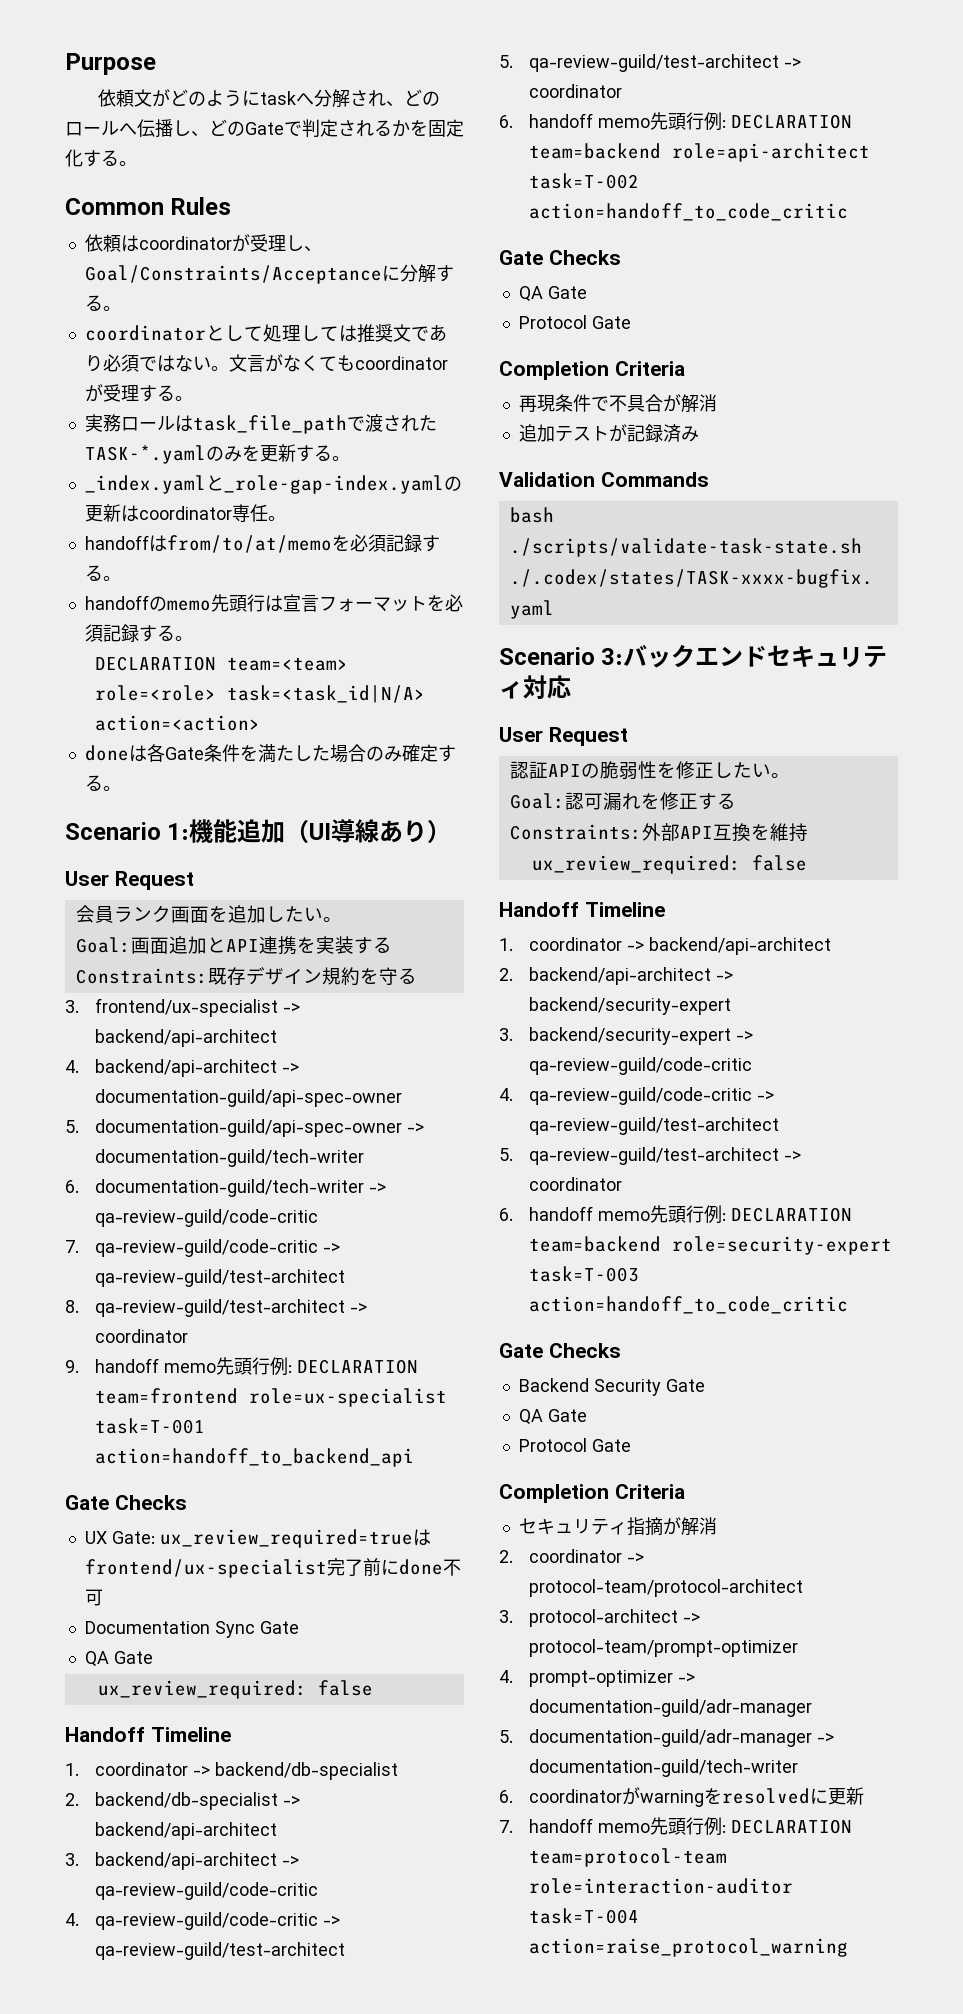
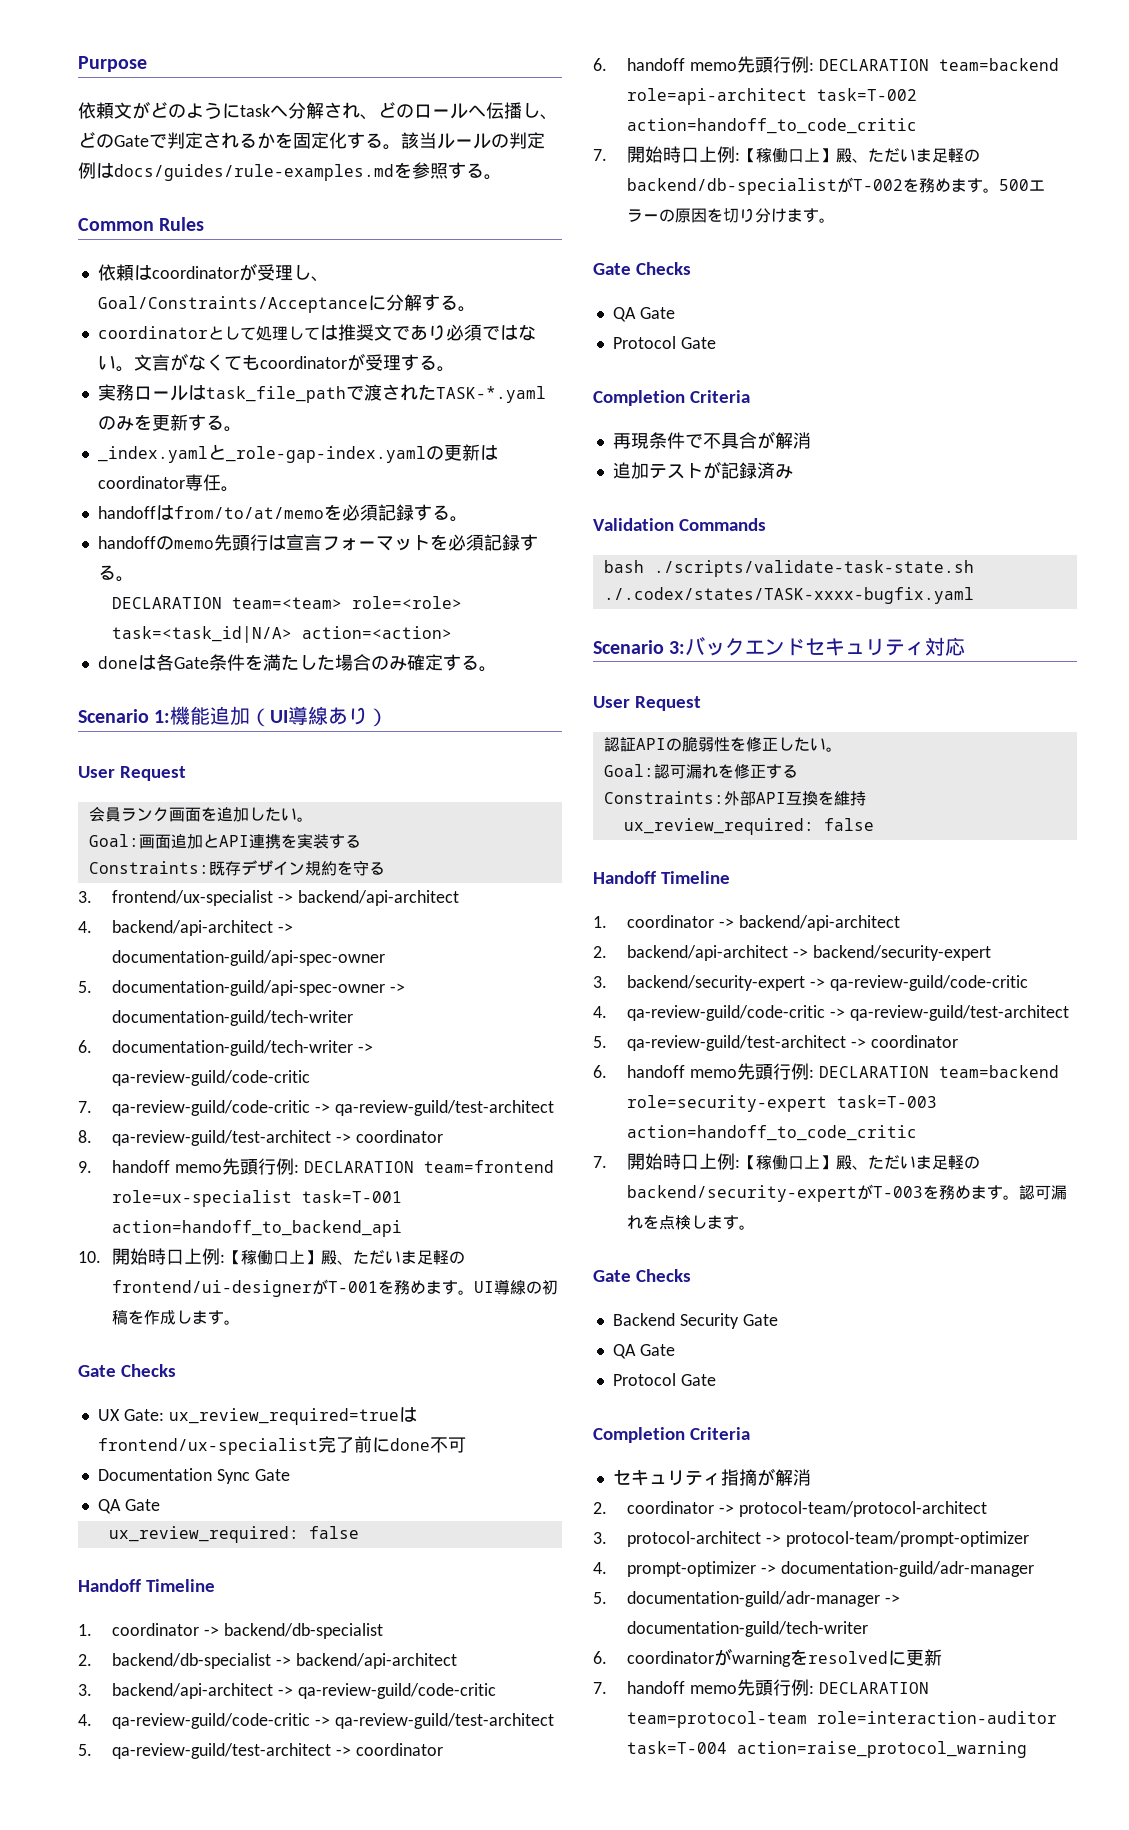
+ 該当ルールの判定例はdocs/guides/rule-examples.mdを参照する。
+ 10.開始時口上例:【稼働口上】殿、ただいま足軽のfrontend/ui-designerがT-001を務めます。UI導線の初稿を作成します。
+ 7.開始時口上例:【稼働口上】殿、ただいま足軽のbackend/db-specialistがT-002を務めます。500エラーの原因を切り分けます。
+ 7.開始時口上例:【稼働口上】殿、ただいま足軽のbackend/security-expertがT-003を務めます。認可漏れを点検します。

